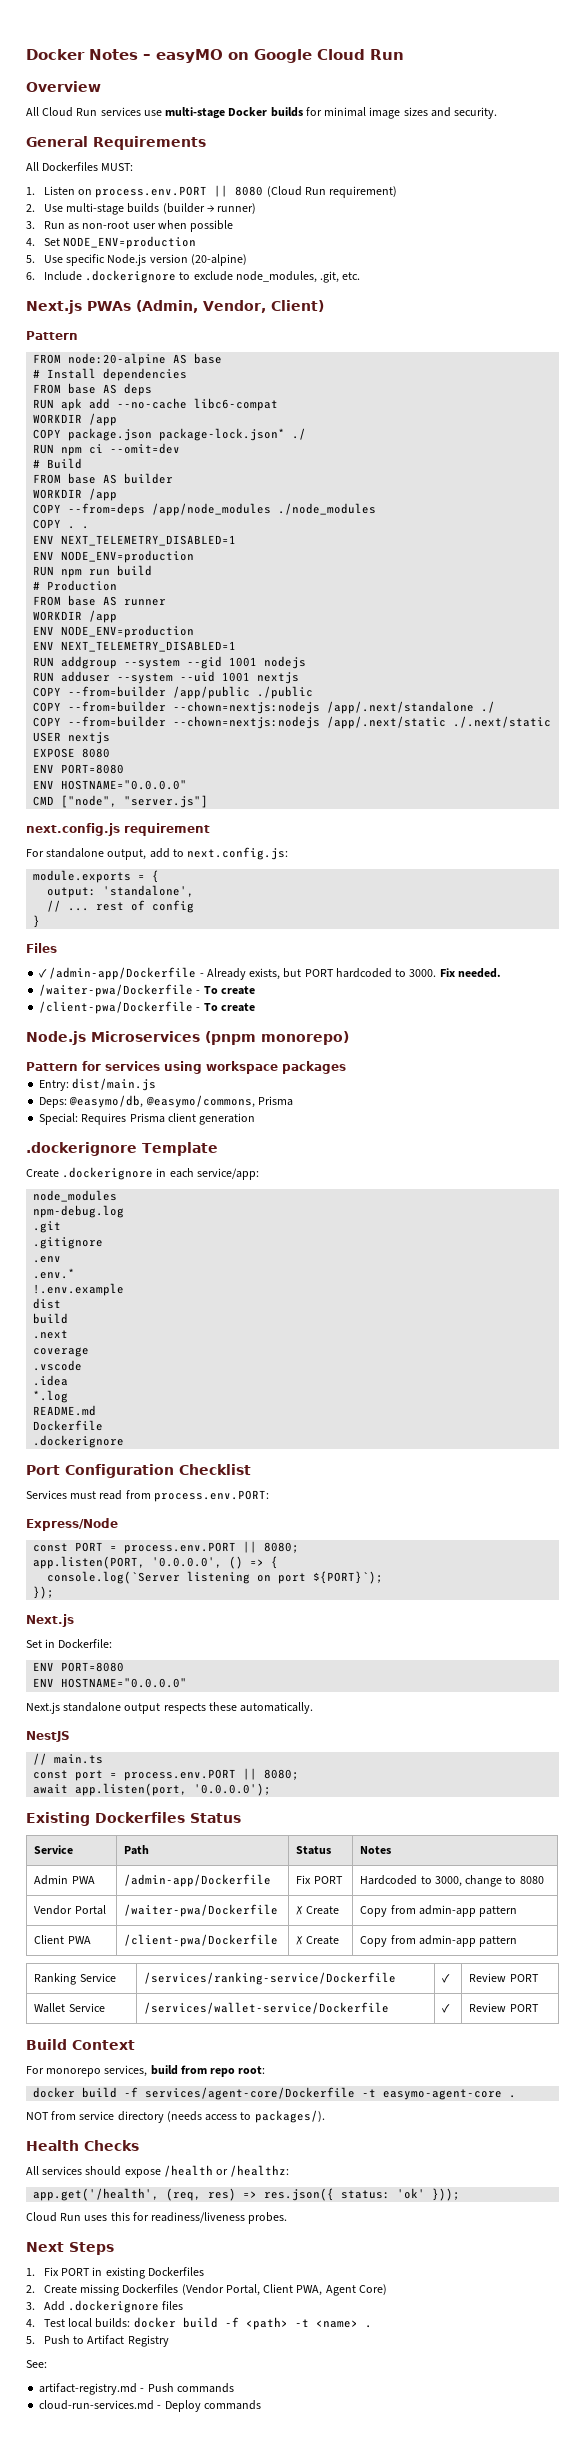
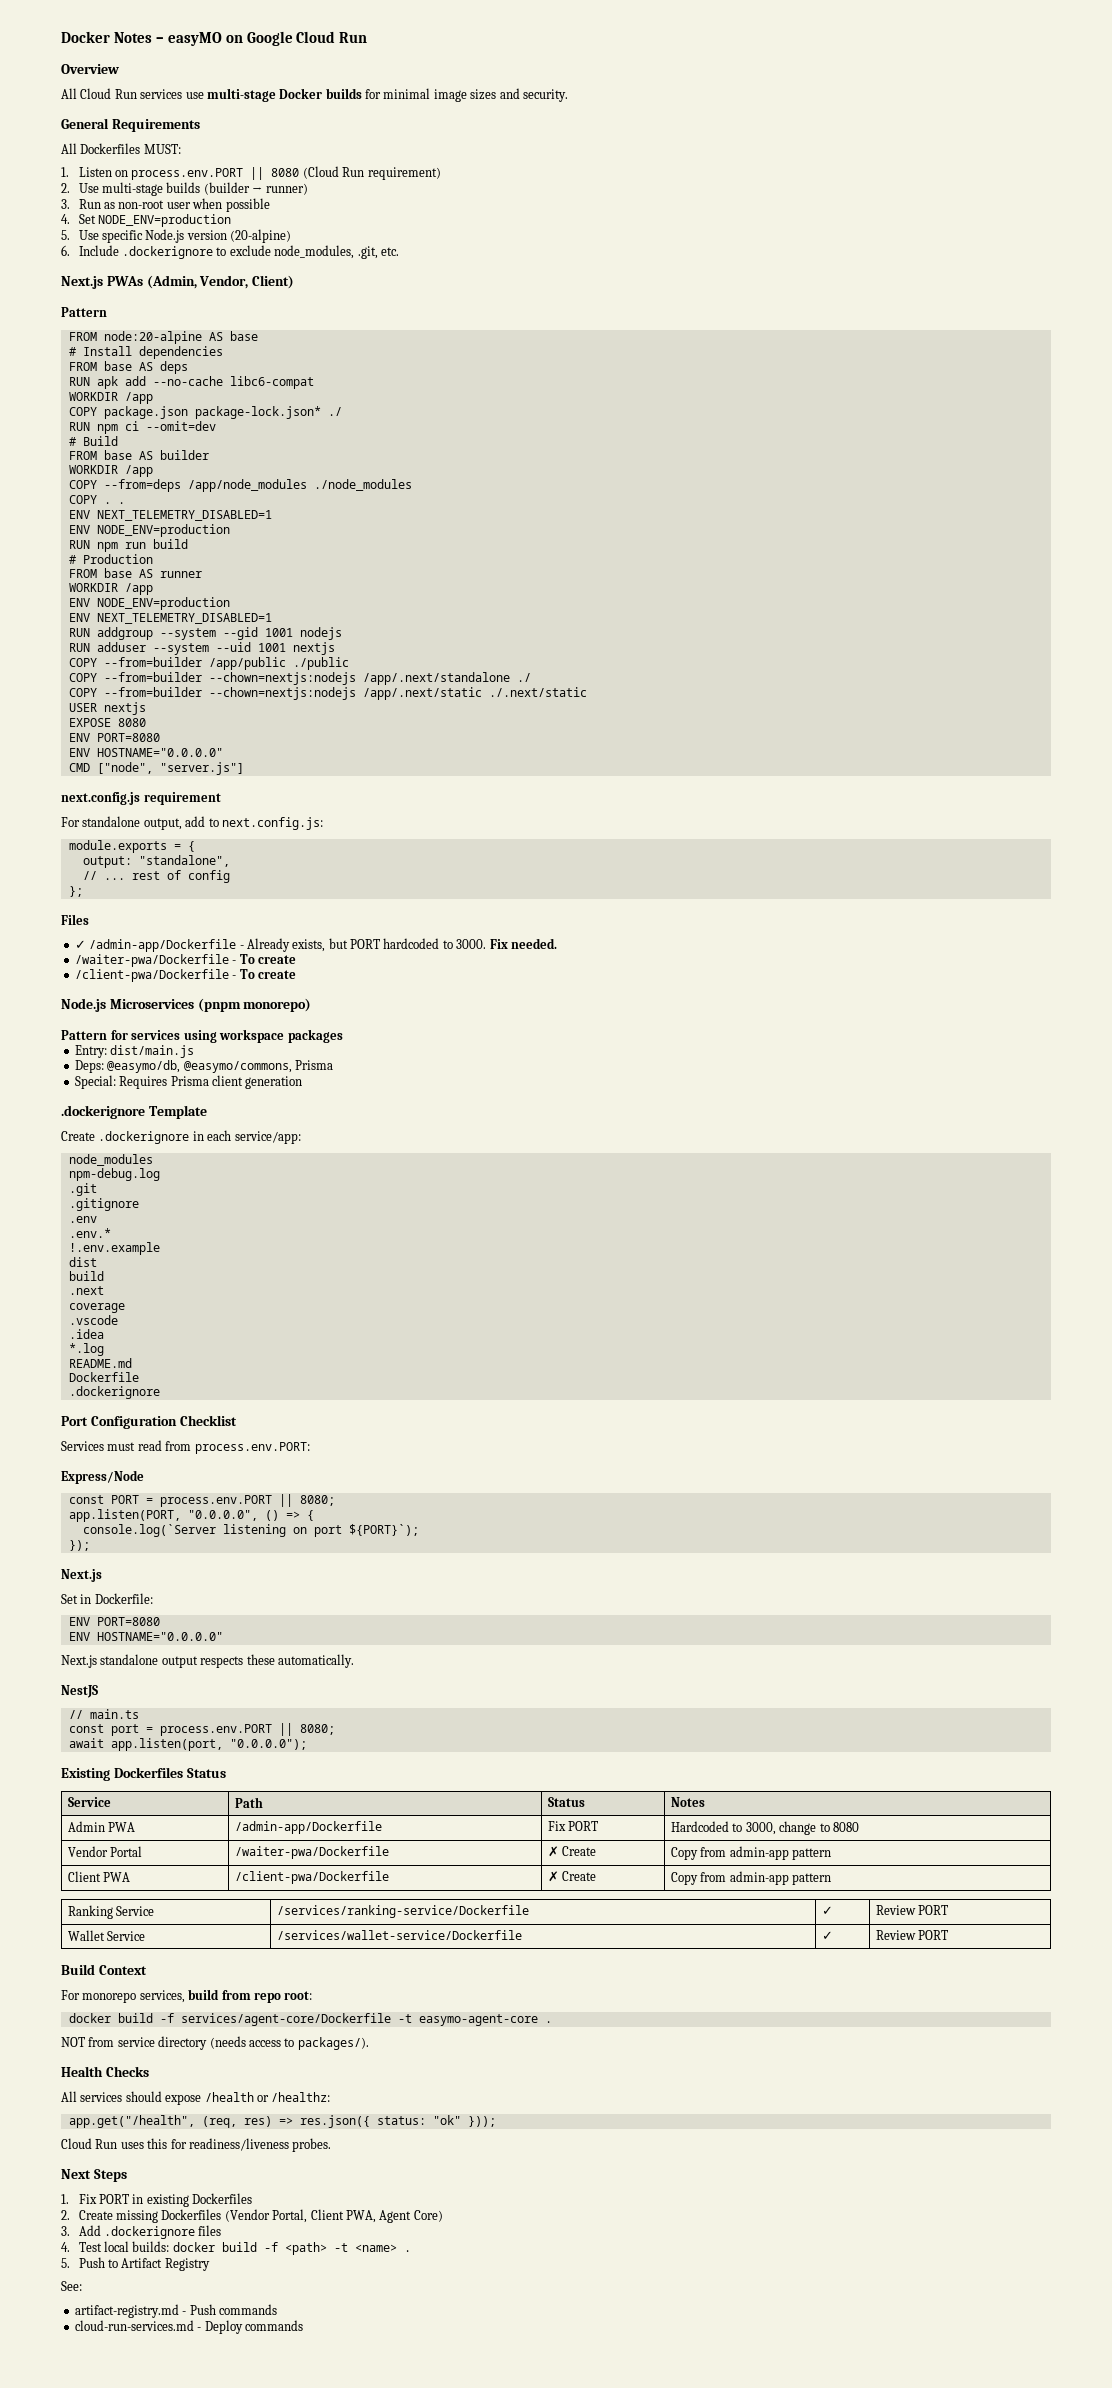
- output: 'standalone',
+ output: "standalone",
- }
+ };
- app.listen(PORT, '0.0.0.0', () => {
+ app.listen(PORT, "0.0.0.0", () => {
- await app.listen(port, '0.0.0.0');
+ await app.listen(port, "0.0.0.0");
- app.get('/health', (req, res) => res.json({ status: 'ok' }));
+ app.get("/health", (req, res) => res.json({ status: "ok" }));

